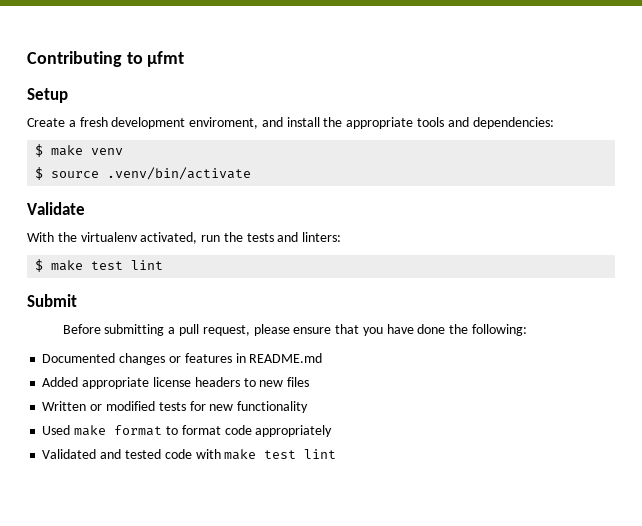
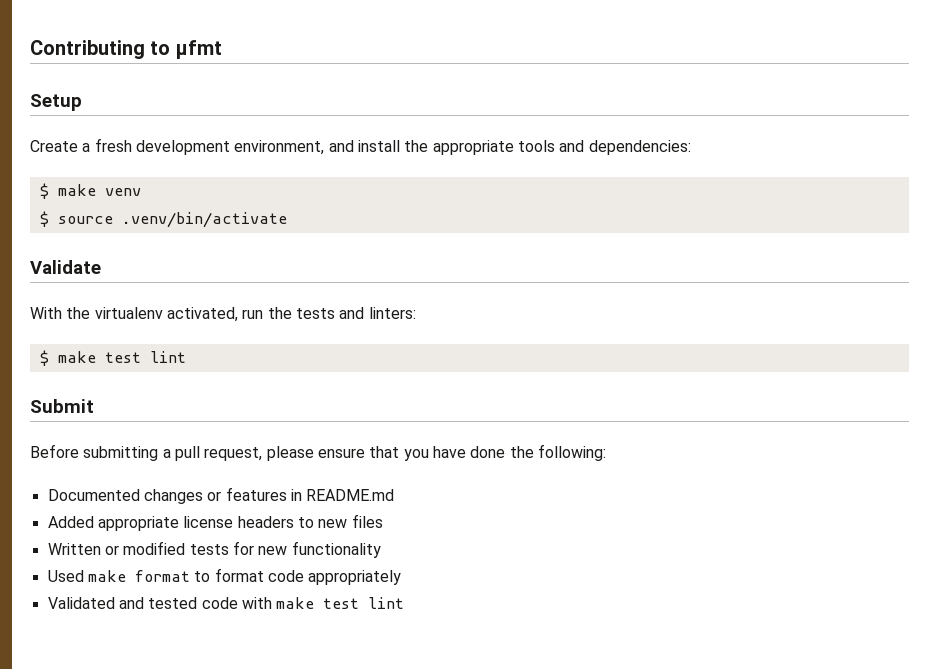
- Create a fresh development enviroment, and install the appropriate tools and dependencies:
+ Create a fresh development environment, and install the appropriate tools and dependencies:

